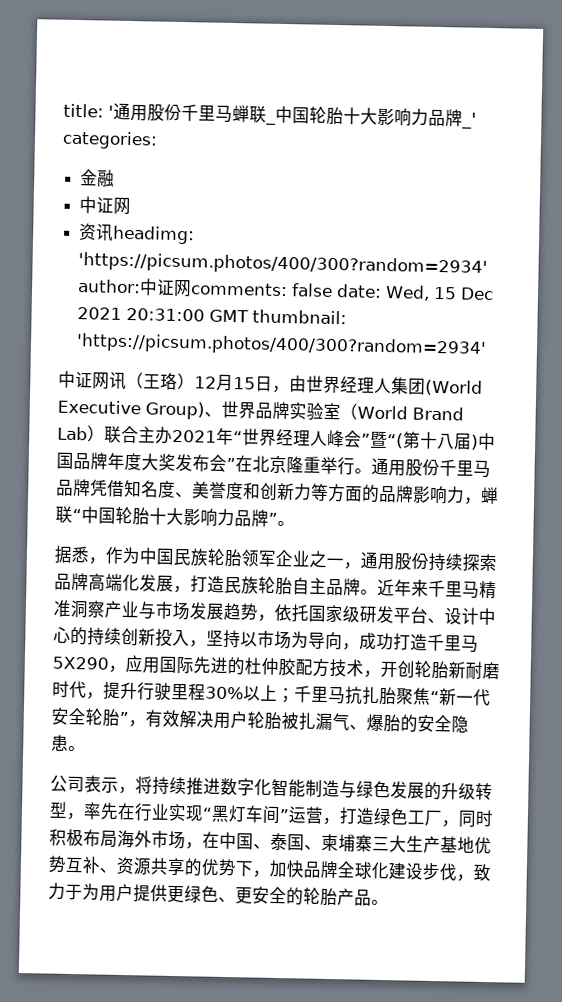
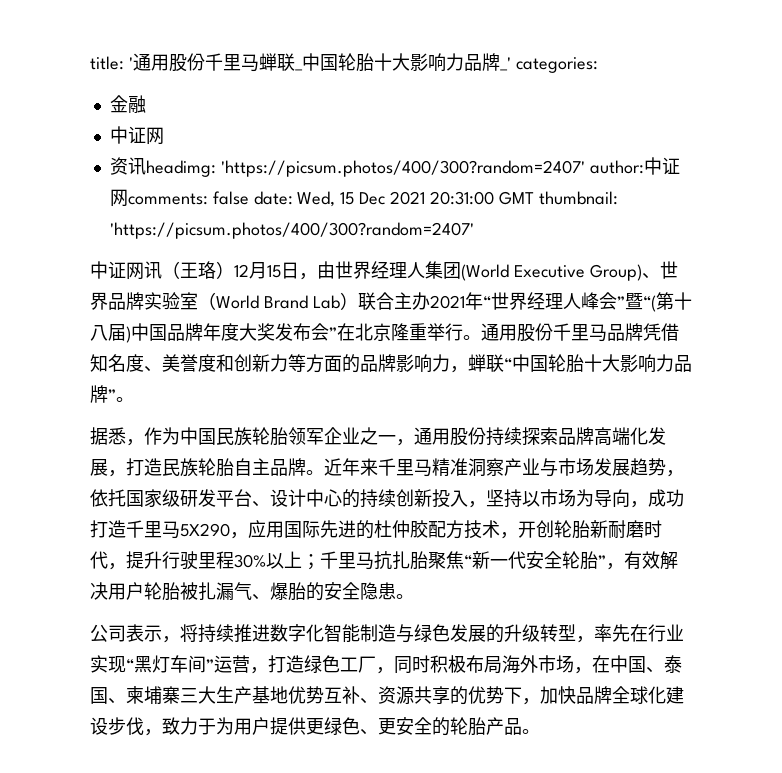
- 资讯headimg: 'https://picsum.photos/400/300?random=2934' author:中证网comments: false date: Wed, 15 Dec 2021 20:31:00 GMT thumbnail: 'https://picsum.photos/400/300?random=2934'
+ 资讯headimg: 'https://picsum.photos/400/300?random=2407' author:中证网comments: false date: Wed, 15 Dec 2021 20:31:00 GMT thumbnail: 'https://picsum.photos/400/300?random=2407'

